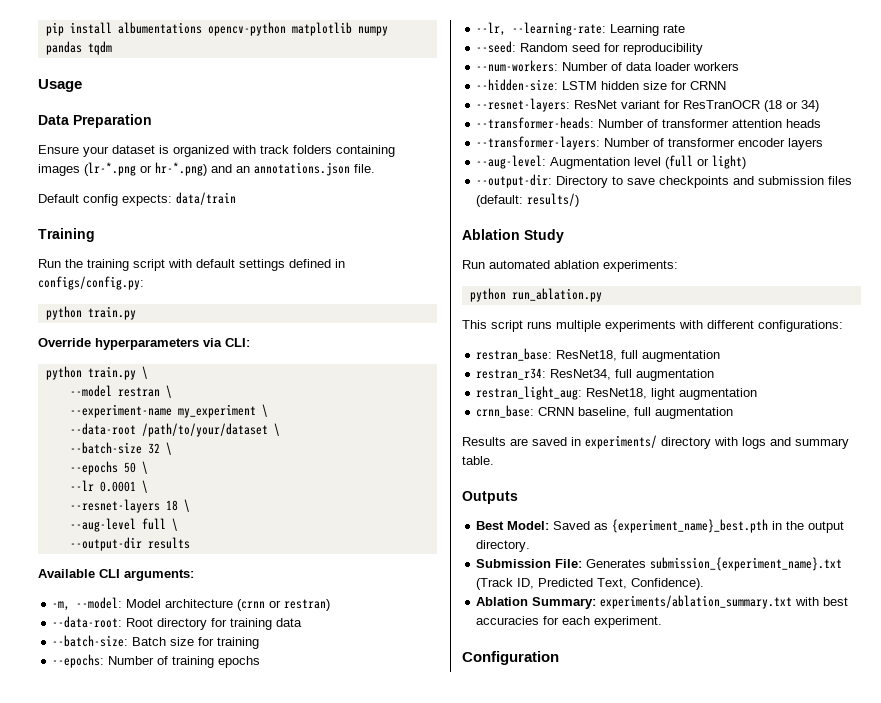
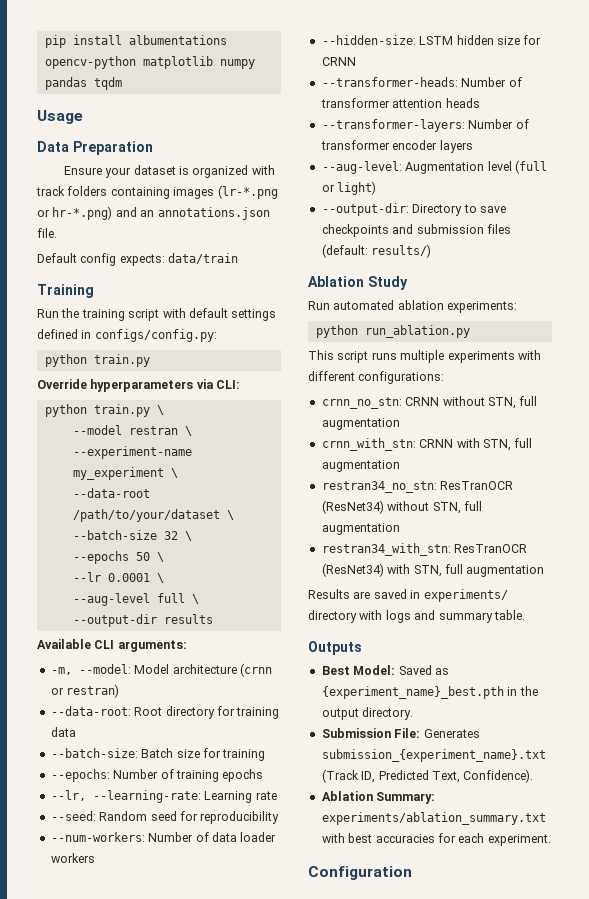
- --resnet-layers 18 \
- --resnet-layers: ResNet variant for ResTranOCR (18 or 34)
- restran_base: ResNet18, full augmentation
- restran_r34: ResNet34, full augmentation
- restran_light_aug: ResNet18, light augmentation
- crnn_base: CRNN baseline, full augmentation
+ crnn_no_stn: CRNN without STN, full augmentation
+ crnn_with_stn: CRNN with STN, full augmentation
+ restran34_no_stn: ResTranOCR (ResNet34) without STN, full augmentation
+ restran34_with_stn: ResTranOCR (ResNet34) with STN, full augmentation

